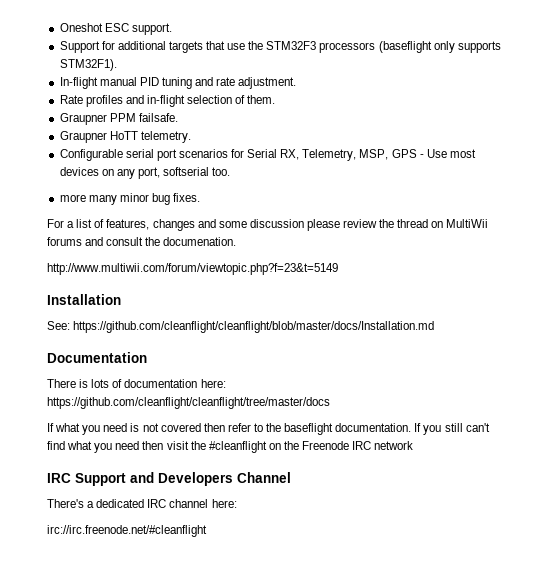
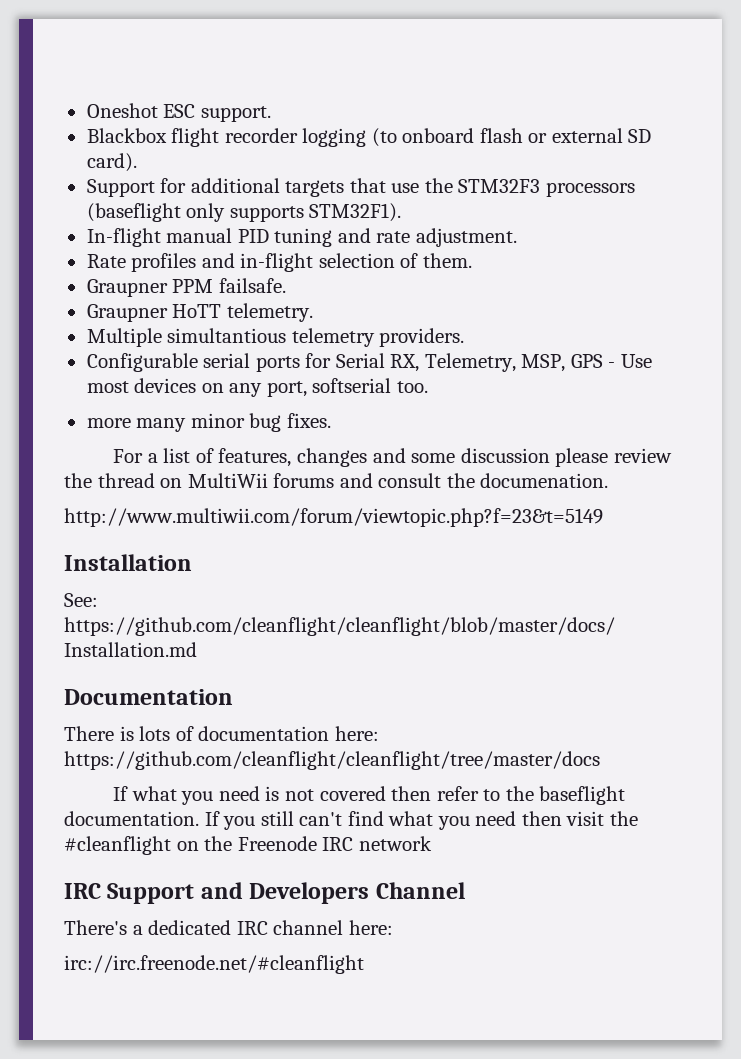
+ Blackbox flight recorder logging (to onboard flash or external SD card).
+ Multiple simultantious telemetry providers.
- Configurable serial port scenarios for Serial RX, Telemetry, MSP, GPS - Use most devices on any port, softserial too.
+ Configurable serial ports for Serial RX, Telemetry, MSP, GPS - Use most devices on any port, softserial too.

